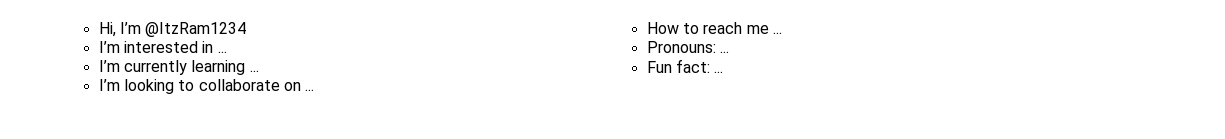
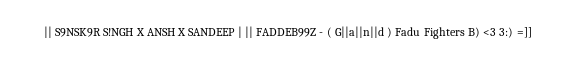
- Hi, I’m @ItzRam1234
- I’m interested in ...
- I’m currently learning ...
- I’m looking to collaborate on ...
- How to reach me ...
- Pronouns: ...
- Fun fact: ...
+ || S9NSK9R S!NGH X ANSH X SANDEEP | || FADDEB99Z - ( G||a||n||d ) Fadu Fighters B) <3 3:) =]]

